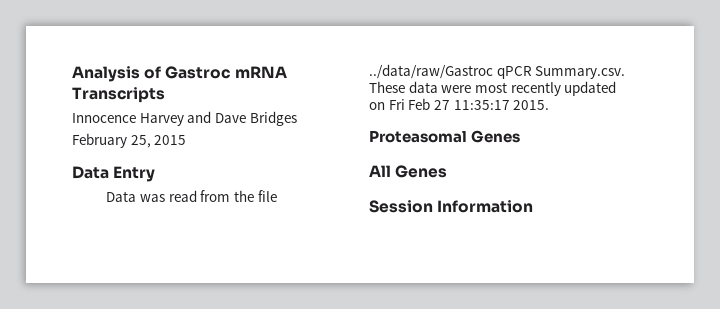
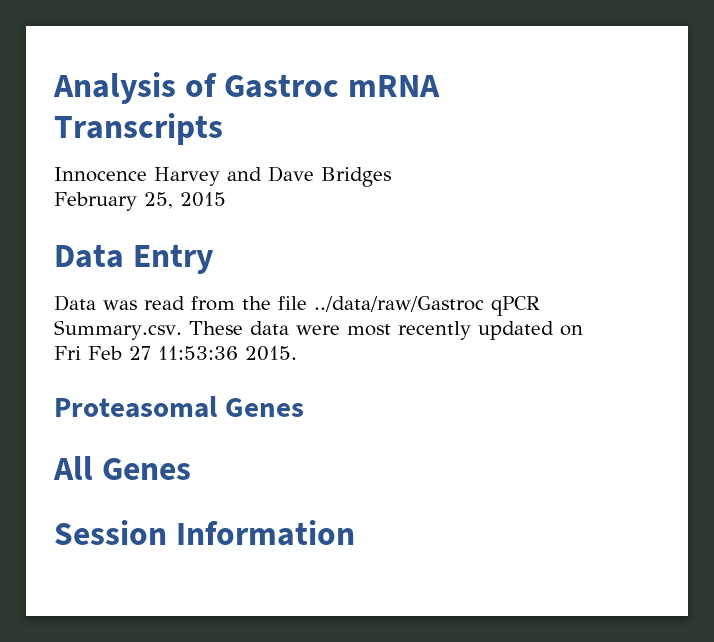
- Data was read from the file ../data/raw/Gastroc qPCR Summary.csv. These data were most recently updated on Fri Feb 27 11:35:17 2015.
+ Data was read from the file ../data/raw/Gastroc qPCR Summary.csv. These data were most recently updated on Fri Feb 27 11:53:36 2015.

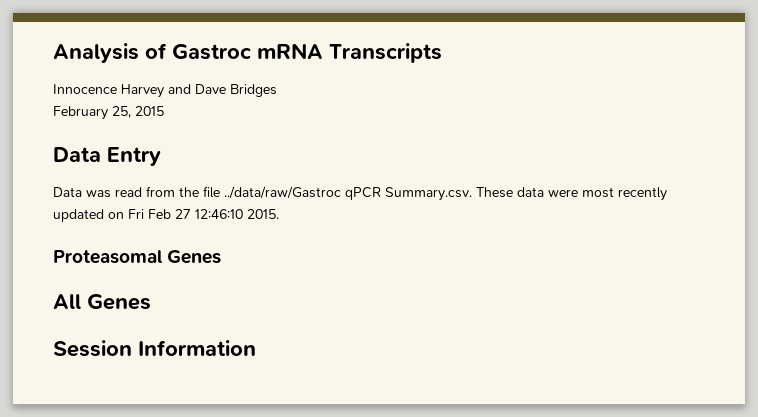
- Data was read from the file ../data/raw/Gastroc qPCR Summary.csv. These data were most recently updated on Fri Feb 27 11:53:36 2015.
+ Data was read from the file ../data/raw/Gastroc qPCR Summary.csv. These data were most recently updated on Fri Feb 27 12:46:10 2015.

